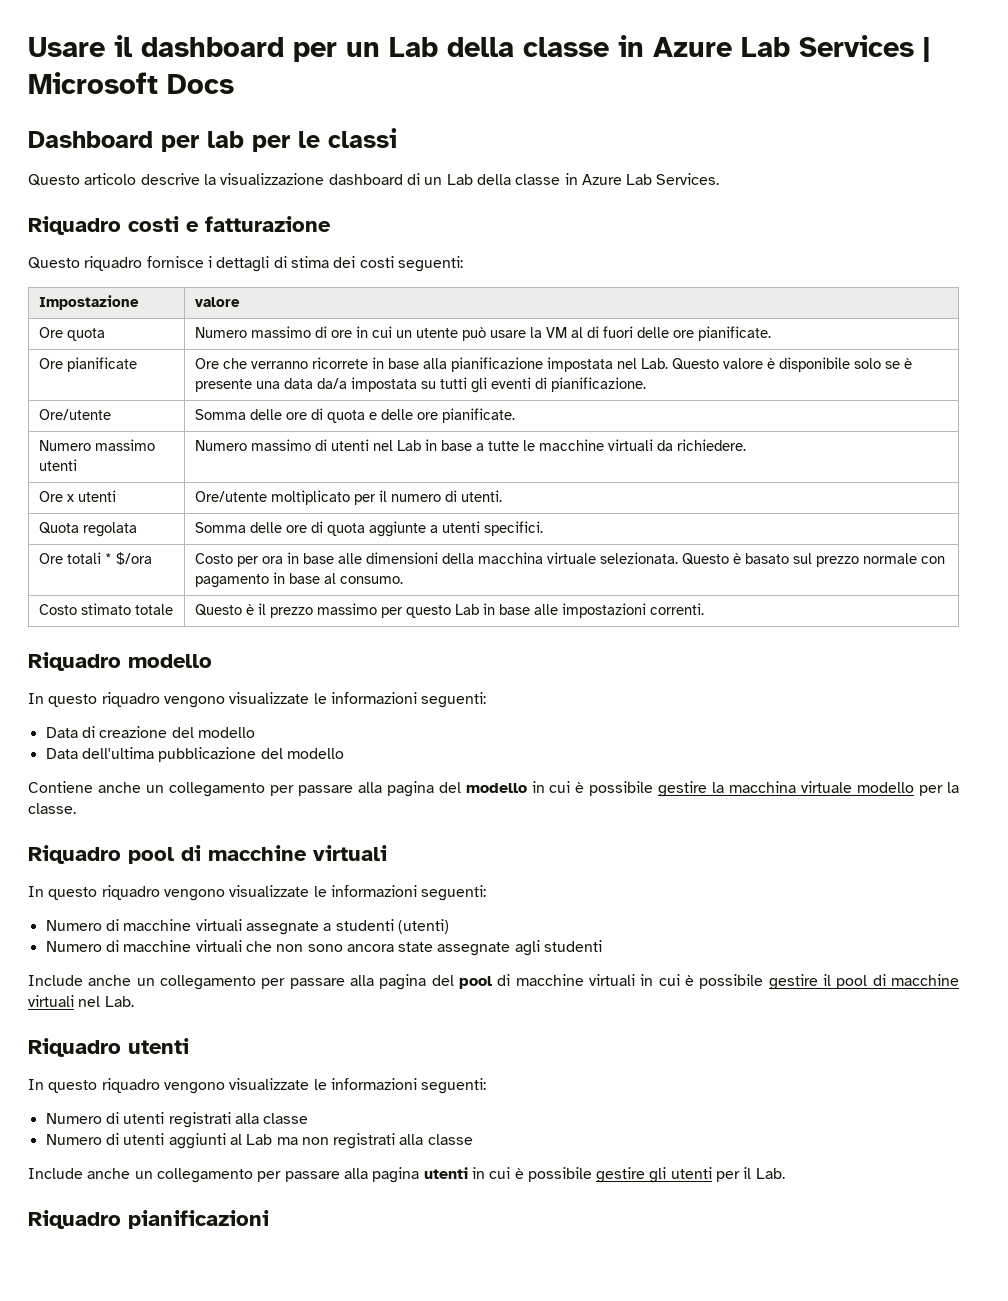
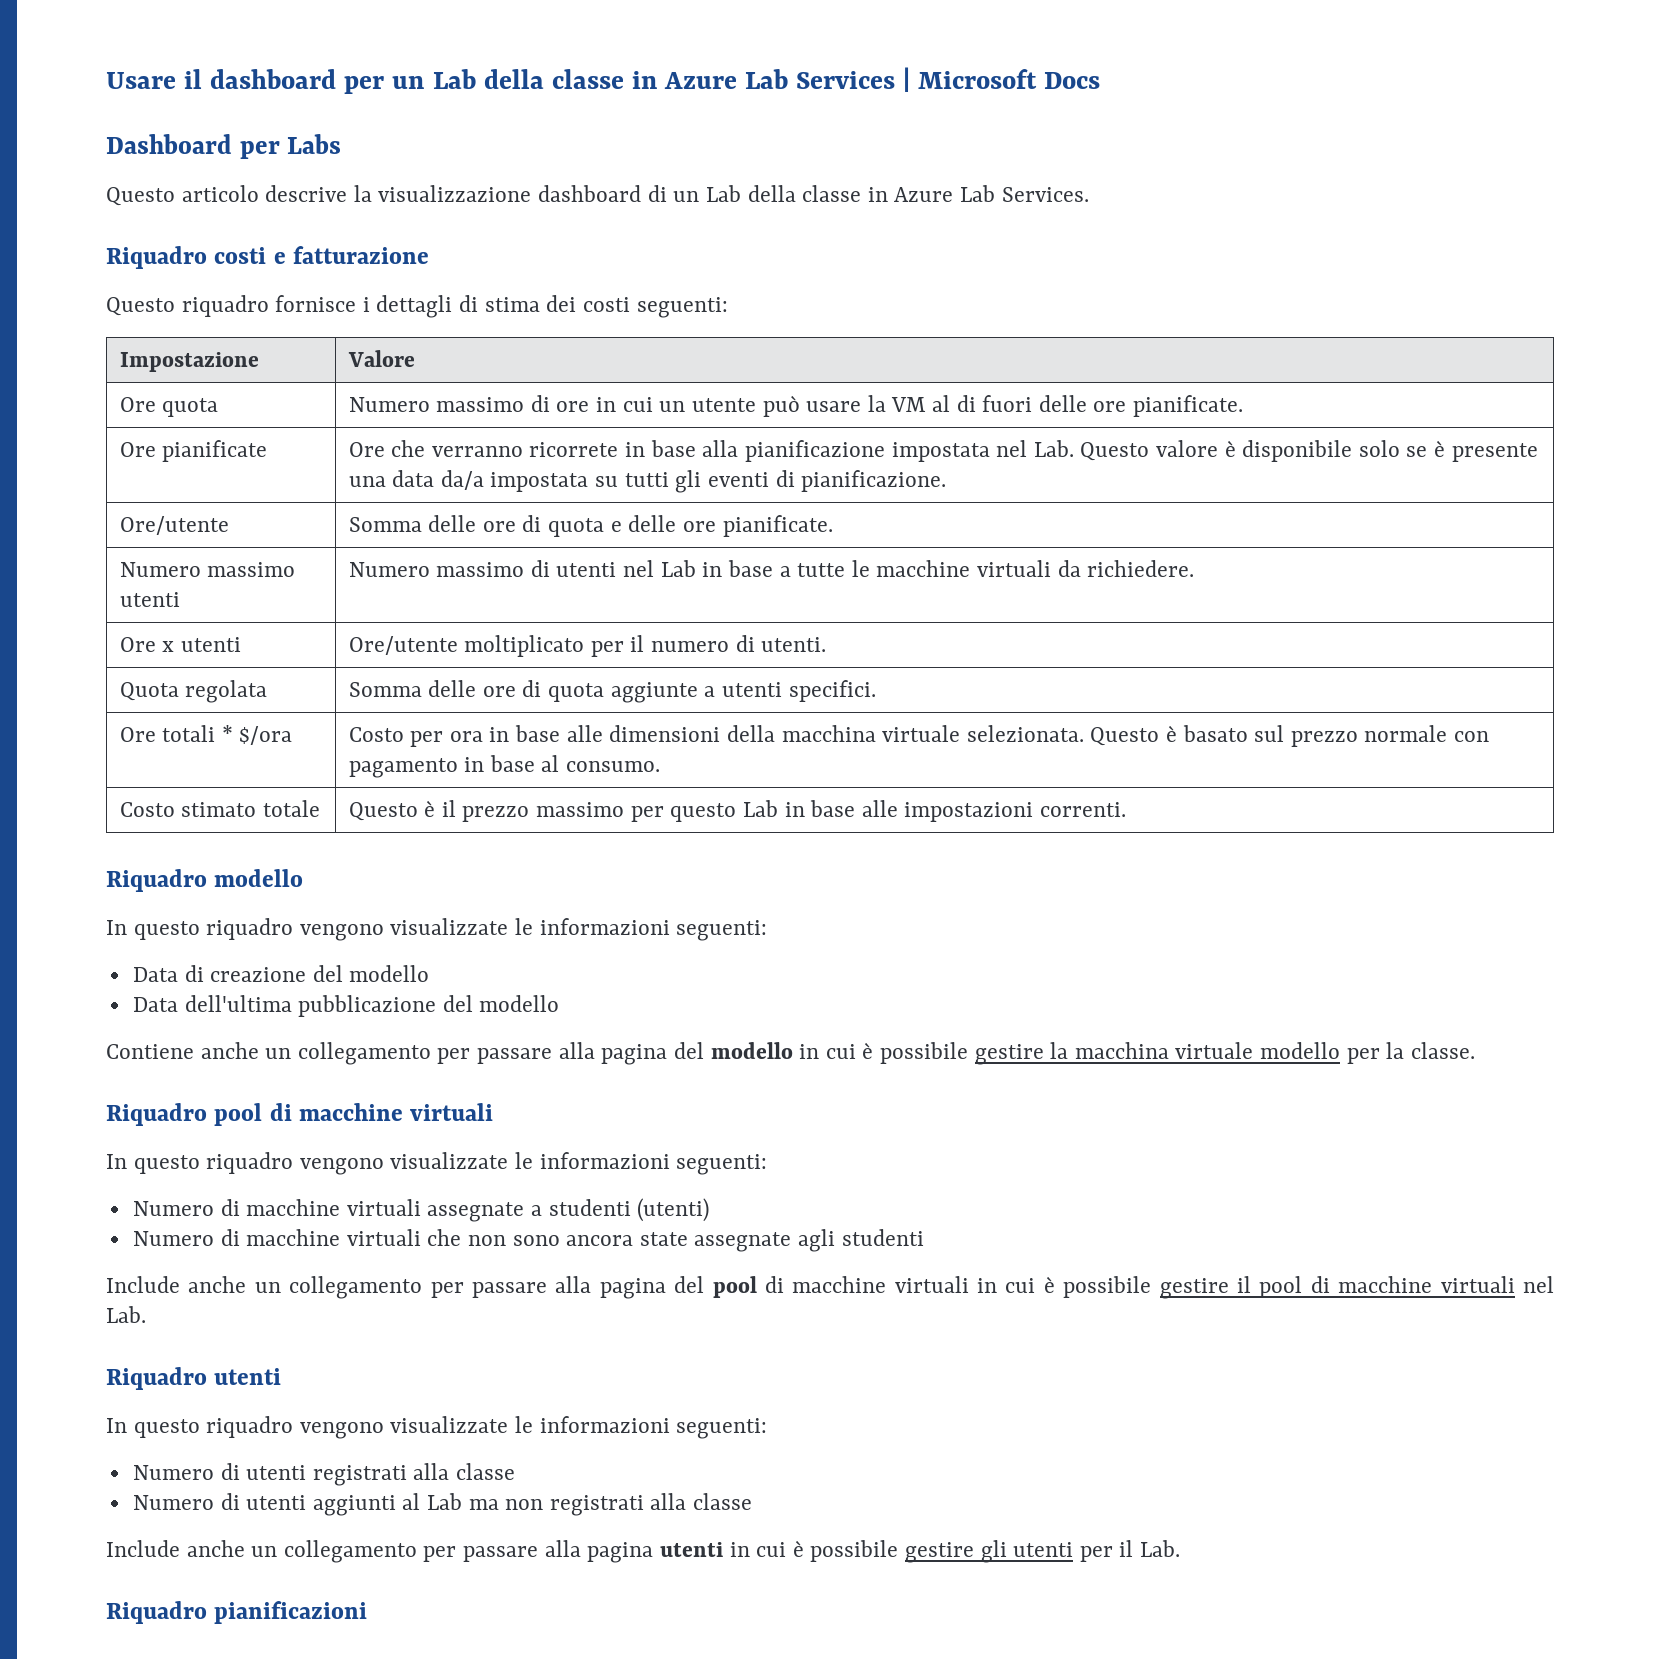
- Dashboard per lab per le classi
+ Dashboard per Labs
- Impostazione | valore
+ Impostazione | Valore

